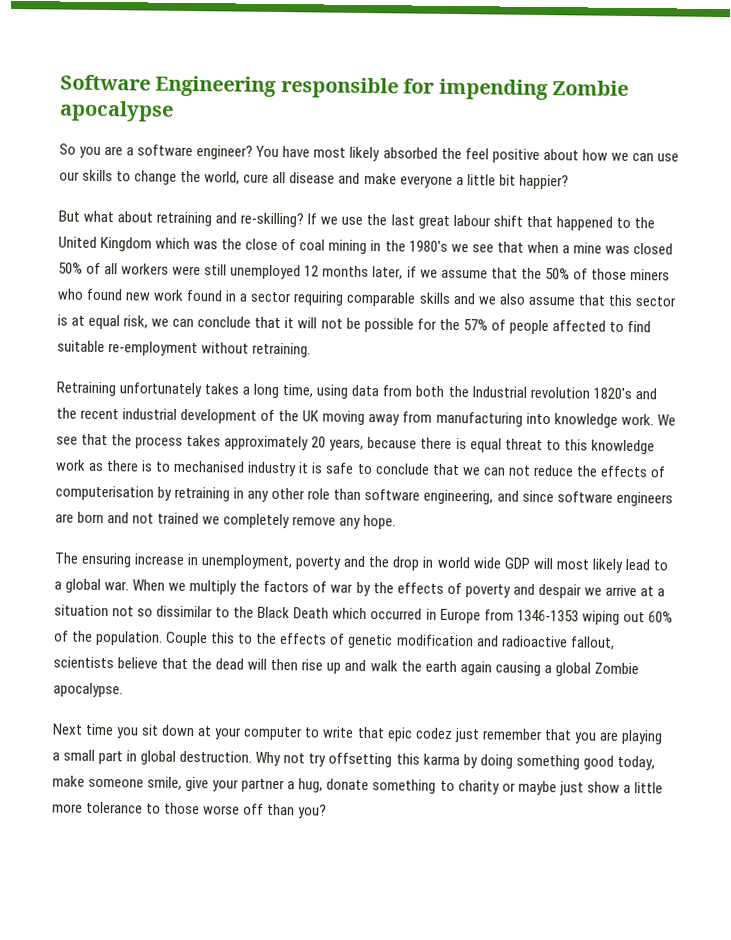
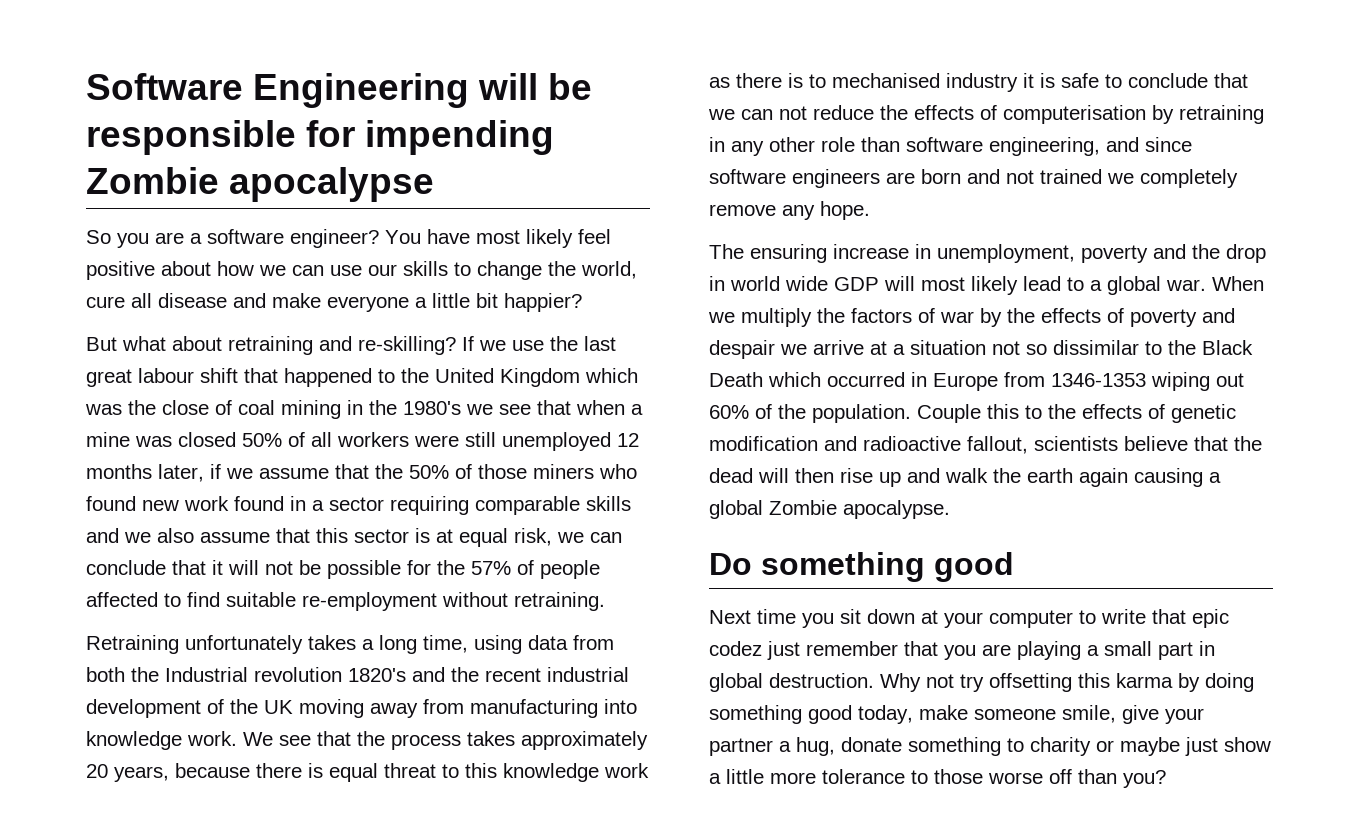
- Software Engineering responsible for impending Zombie apocalypse
+ Software Engineering will be responsible for impending Zombie apocalypse
- You have most likely absorbed the feel positive about how we can use our skills to change the world, cure all disease and make everyone a little bit happier?
+ You have most likely feel positive about how we can use our skills to change the world, cure all disease and make everyone a little bit happier?
+ Do something good

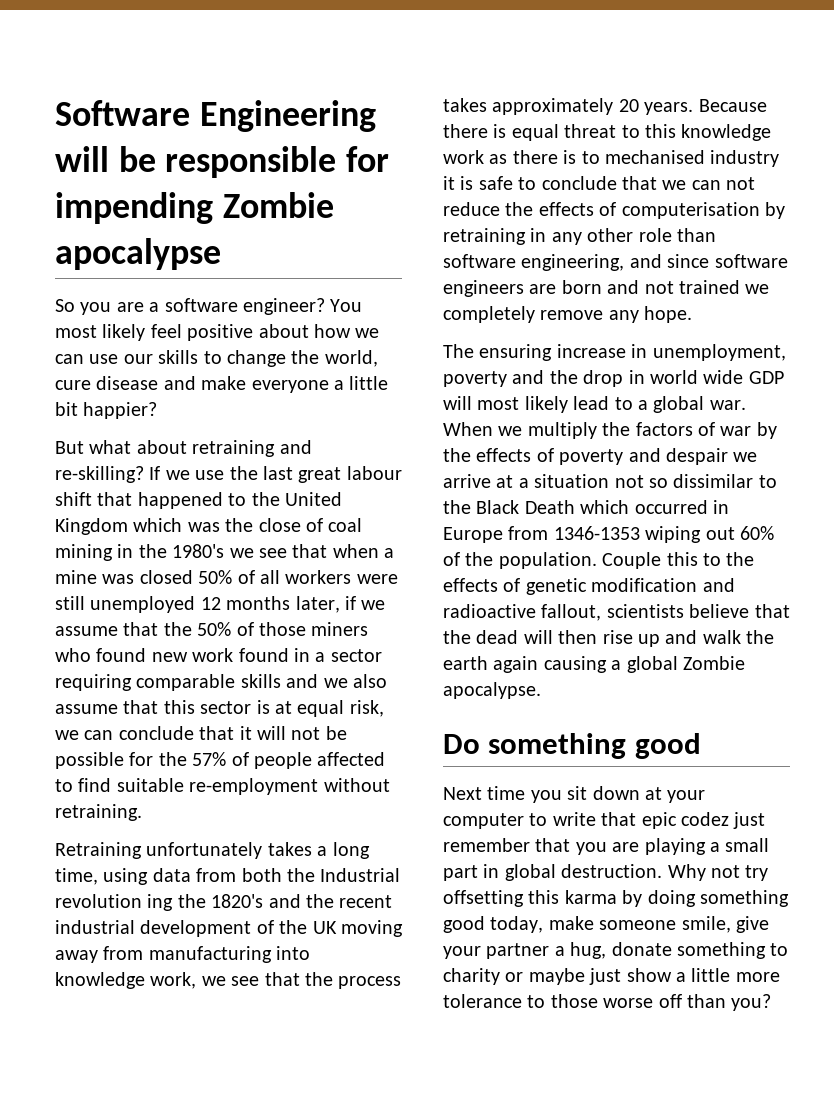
- You have most likely feel positive about how we can use our skills to change the world, cure all disease and make everyone a little bit happier?
+ You most likely feel positive about how we can use our skills to change the world, cure disease and make everyone a little bit happier?
- Retraining unfortunately takes a long time, using data from both the Industrial revolution 1820's and the recent industrial development of the UK moving away from manufacturing into knowledge work. We see that the process takes approximately 20 years, because there is equal threat to this knowledge work as there is to mechanised industry it is safe to conclude that we can not reduce the effects of computerisation by retraining in any other role than software engineering, and since software engineers are born and not trained we completely remove any hope.
+ Retraining unfortunately takes a long time, using data from both the Industrial revolution ing the 1820's and the recent industrial development of the UK moving away from manufacturing into knowledge work, we see that the process takes approximately 20 years. Because there is equal threat to this knowledge work as there is to mechanised industry it is safe to conclude that we can not reduce the effects of computerisation by retraining in any other role than software engineering, and since software engineers are born and not trained we completely remove any hope.

